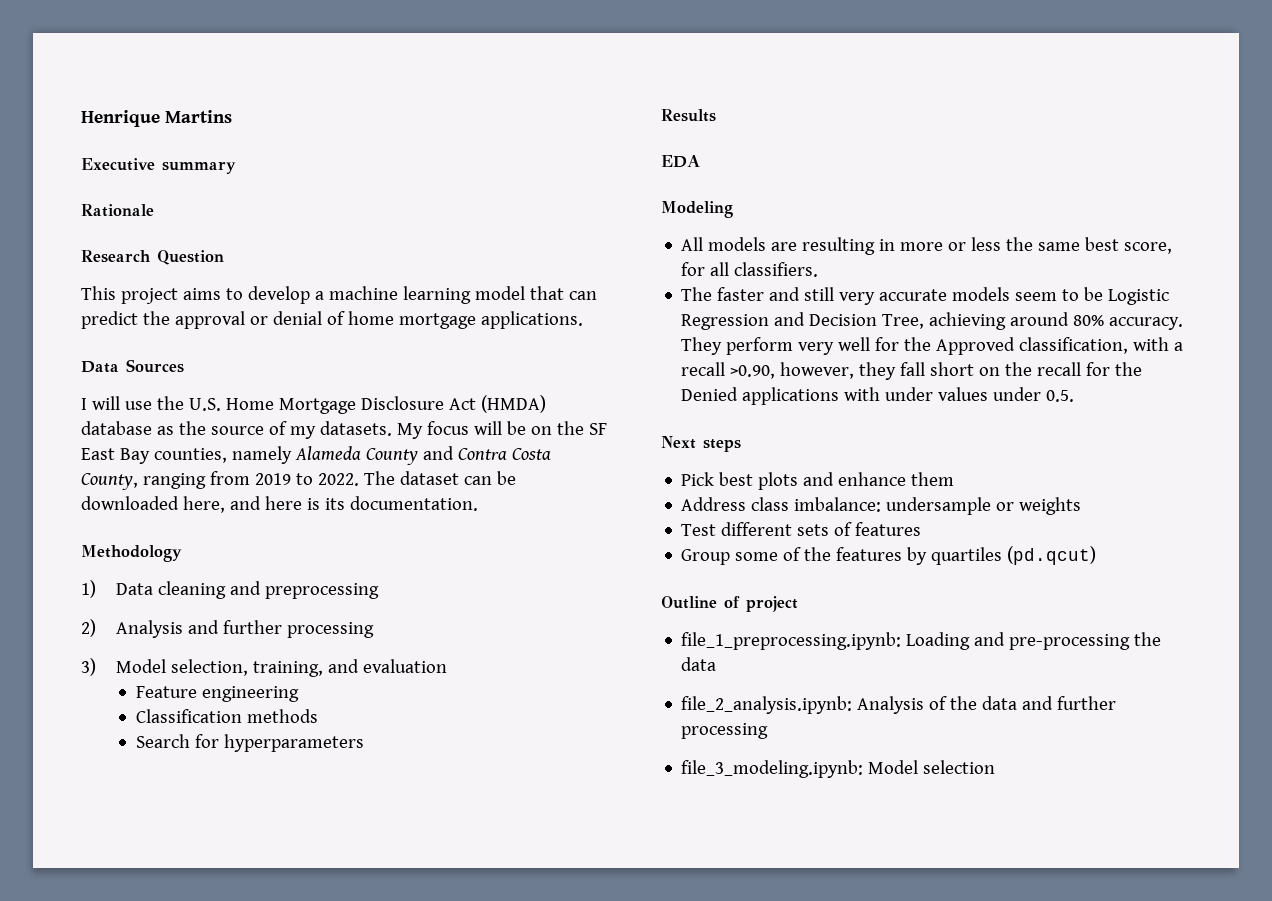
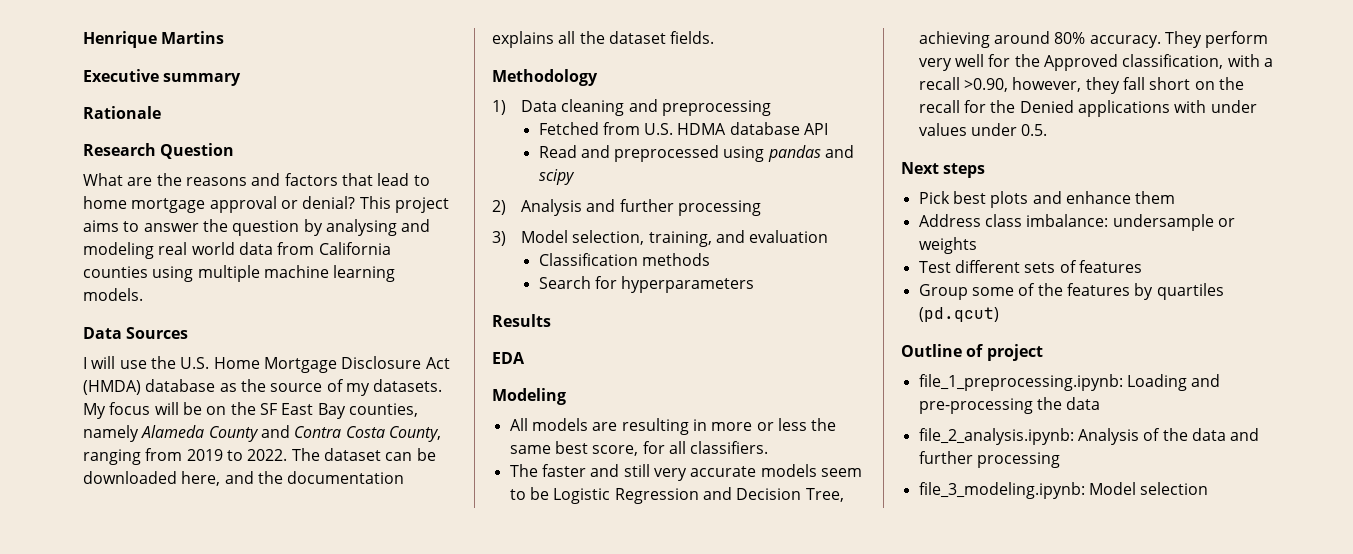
- This project aims to develop a machine learning model that can predict the approval or denial of home mortgage applications.
+ What are the reasons and factors that lead to home mortgage approval or denial? This project aims to answer the question by analysing and modeling real world data from California counties using multiple machine learning models.
- The dataset can be downloaded here, and here is its documentation.
+ The dataset can be downloaded here, and the documentation explains all the dataset fields.
+ Fetched from U.S. HDMA database API
+ Read and preprocessed using pandas and scipy
- Feature engineering

